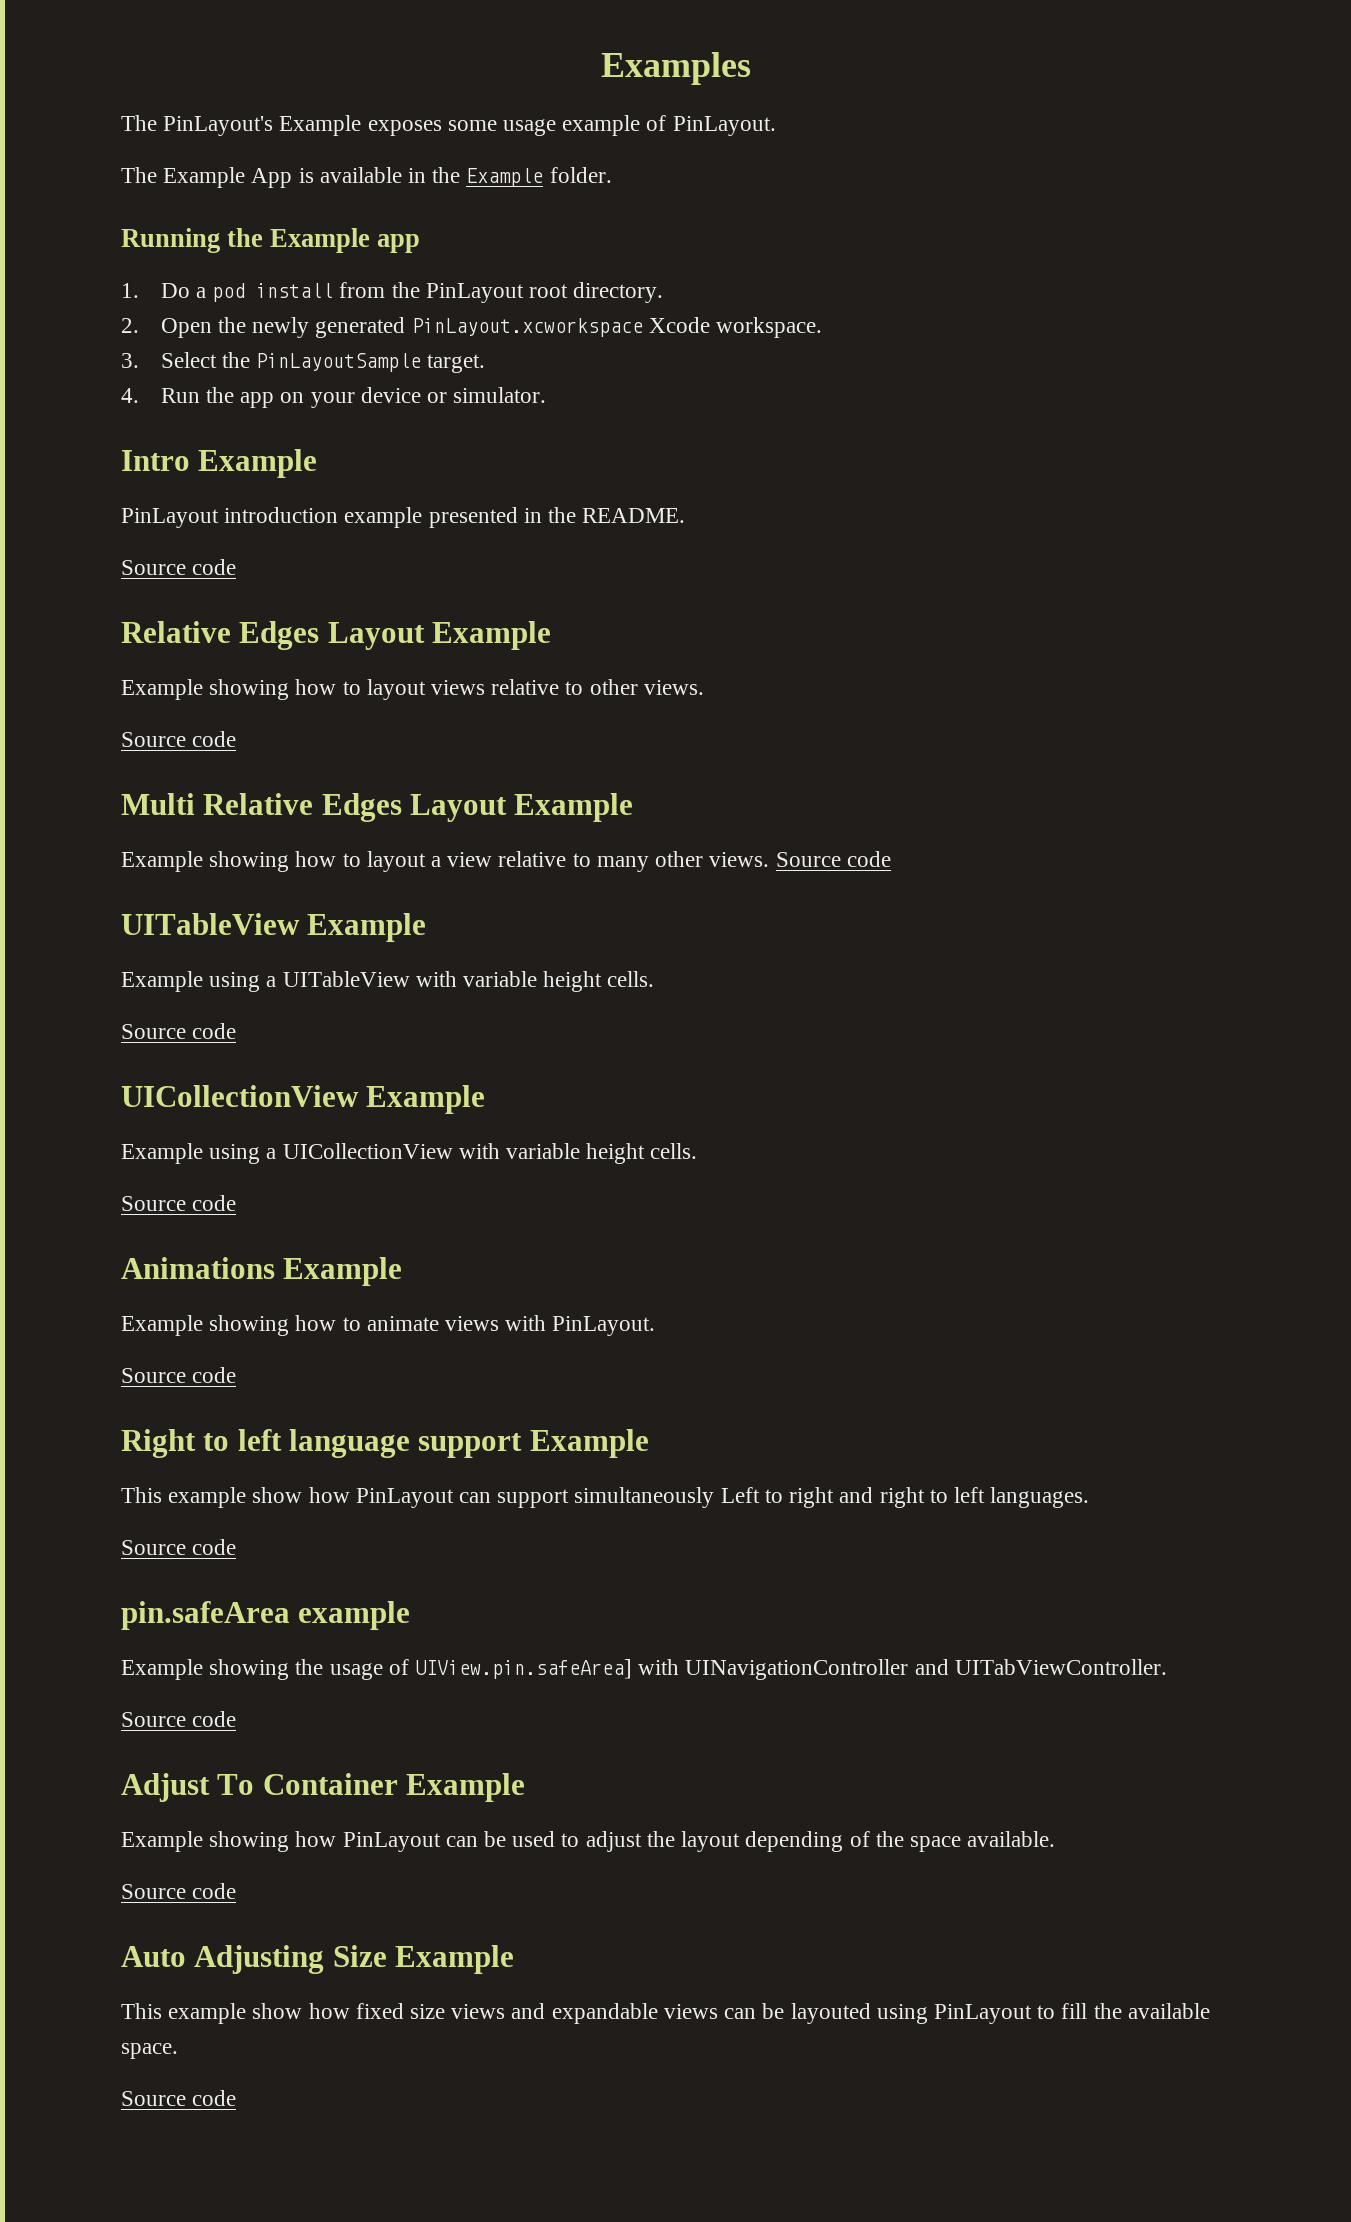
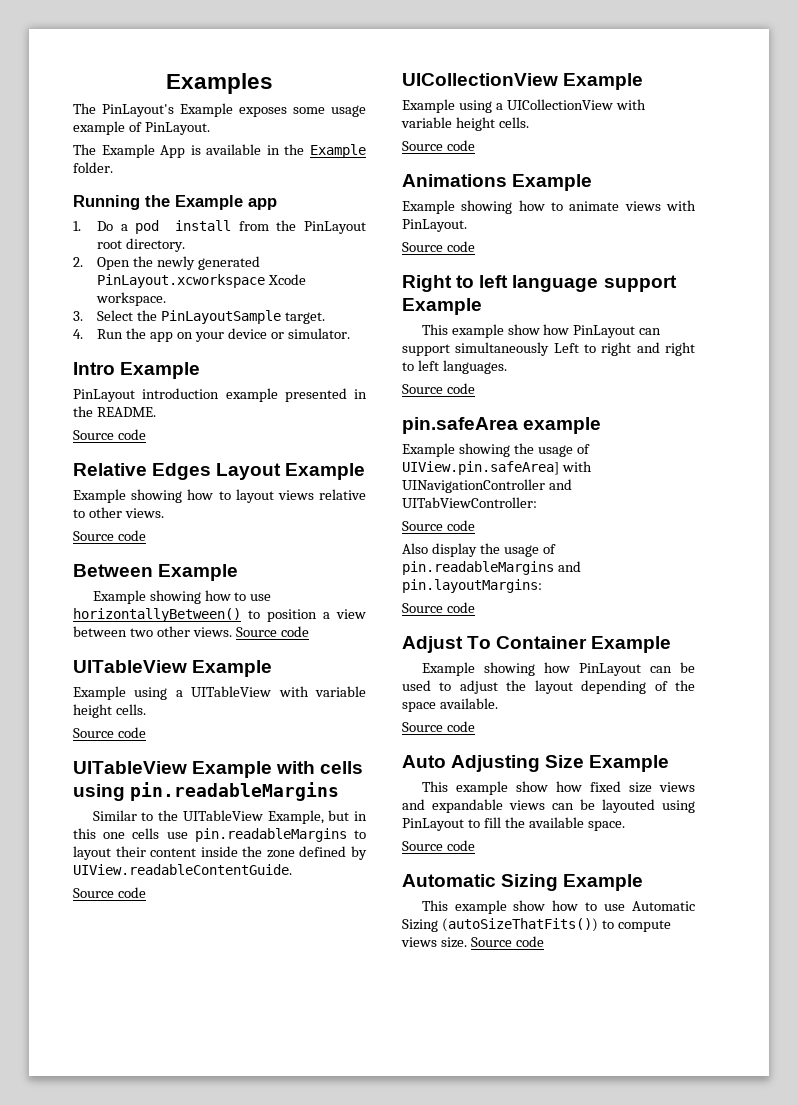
- Multi Relative Edges Layout Example
- Example showing how to layout a view relative to many other views.
+ Between Example
+ Example showing how to use horizontallyBetween() to position a view between two other views.
+ UITableView Example with cells using pin.readableMargins
+ Similar to the UITableView Example, but in this one cells use pin.readableMargins to layout their content inside the zone defined by UIView.readableContentGuide.
+ Source code
- Example showing the usage of UIView.pin.safeArea] with UINavigationController and UITabViewController.
+ Example showing the usage of UIView.pin.safeArea] with UINavigationController and UITabViewController:
+ Source code
+ Also display the usage of pin.readableMargins and pin.layoutMargins:
+ Automatic Sizing Example
+ This example show how to use Automatic Sizing (autoSizeThatFits()) to compute views size. Source code

